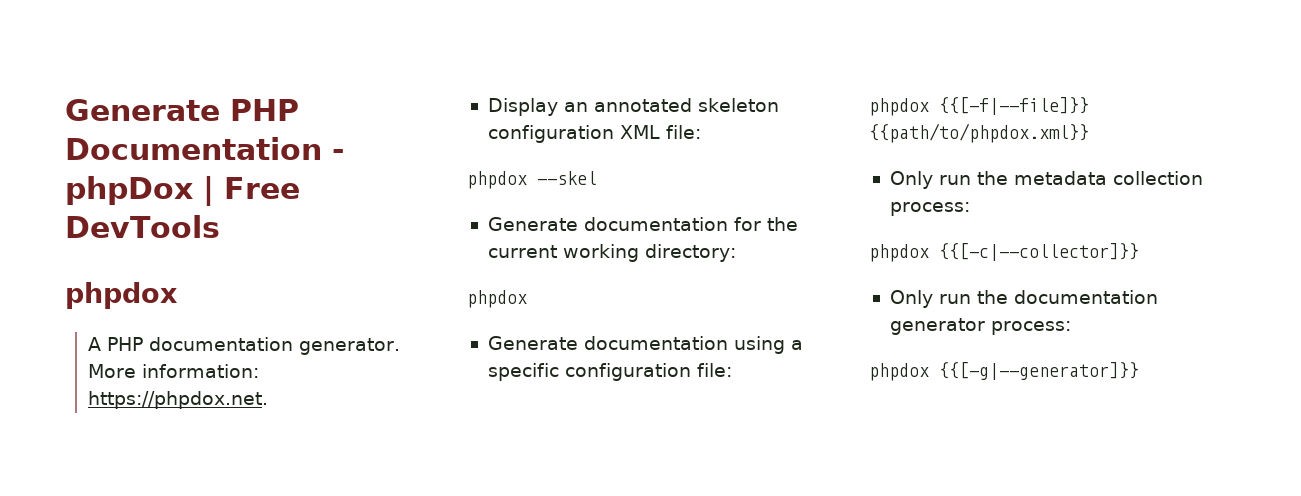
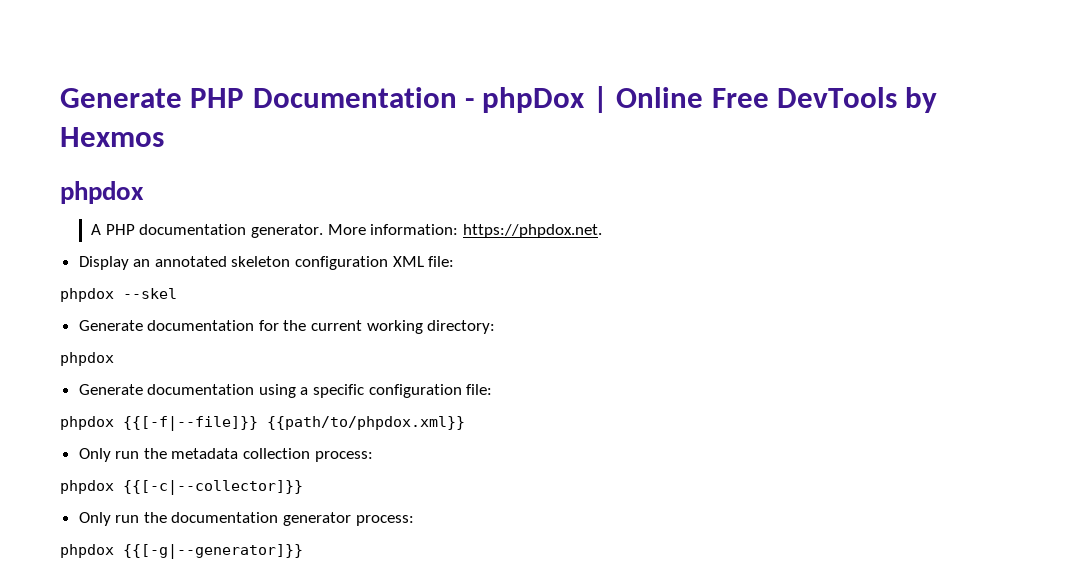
- Generate PHP Documentation - phpDox | Free DevTools
+ Generate PHP Documentation - phpDox | Online Free DevTools by Hexmos

